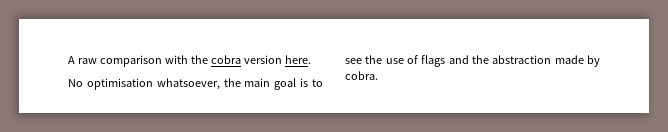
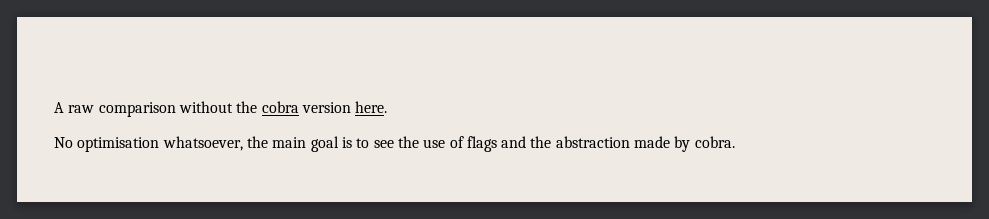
- A raw comparison with the cobra version here.
+ A raw comparison without the cobra version here.

